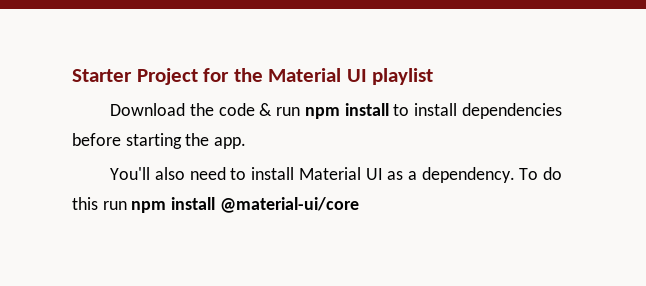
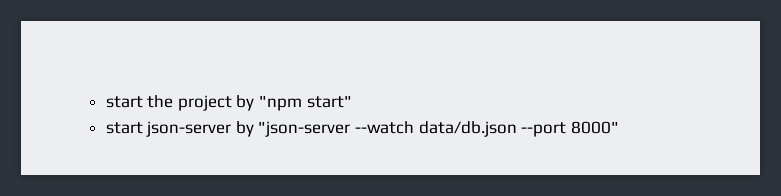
- Starter Project for the Material UI playlist
- Download the code & run npm install to install dependencies before starting the app.
- You'll also need to install Material UI as a dependency. To do this run npm install @material-ui/core
+ start the project by "npm start"
+ start json-server by "json-server --watch data/db.json --port 8000"

